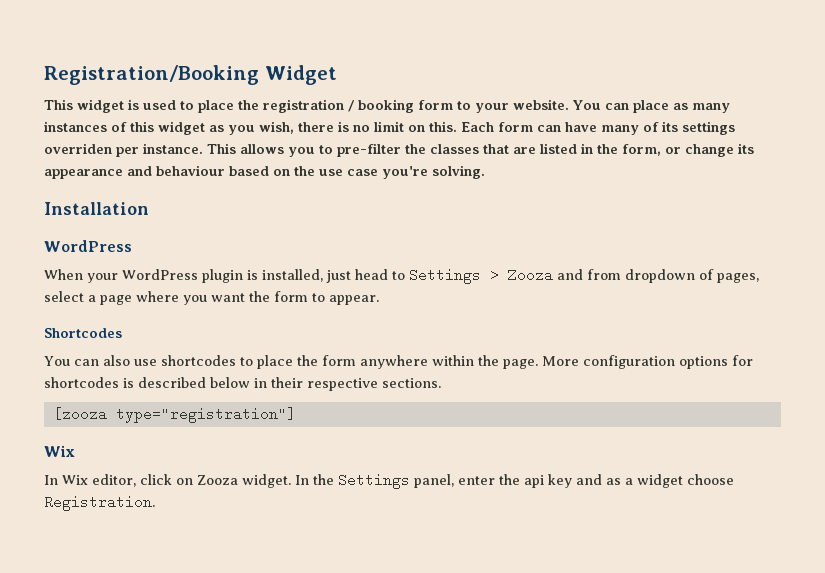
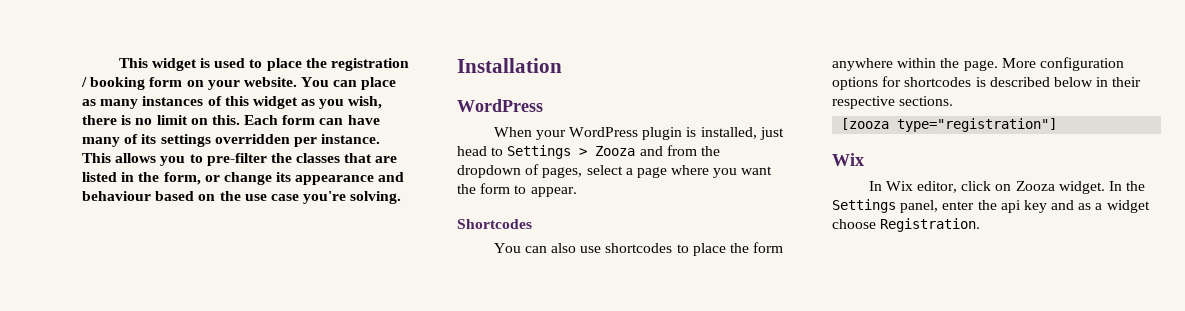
- Registration/Booking Widget
- This widget is used to place the registration / booking form to your website.
+ This widget is used to place the registration / booking form on your website.
- Each form can have many of its settings overriden per instance.
+ Each form can have many of its settings overridden per instance.
- When your WordPress plugin is installed, just head to Settings > Zooza and from dropdown of pages, select a page where you want the form to appear.
+ When your WordPress plugin is installed, just head to Settings > Zooza and from the dropdown of pages, select a page where you want the form to appear.

